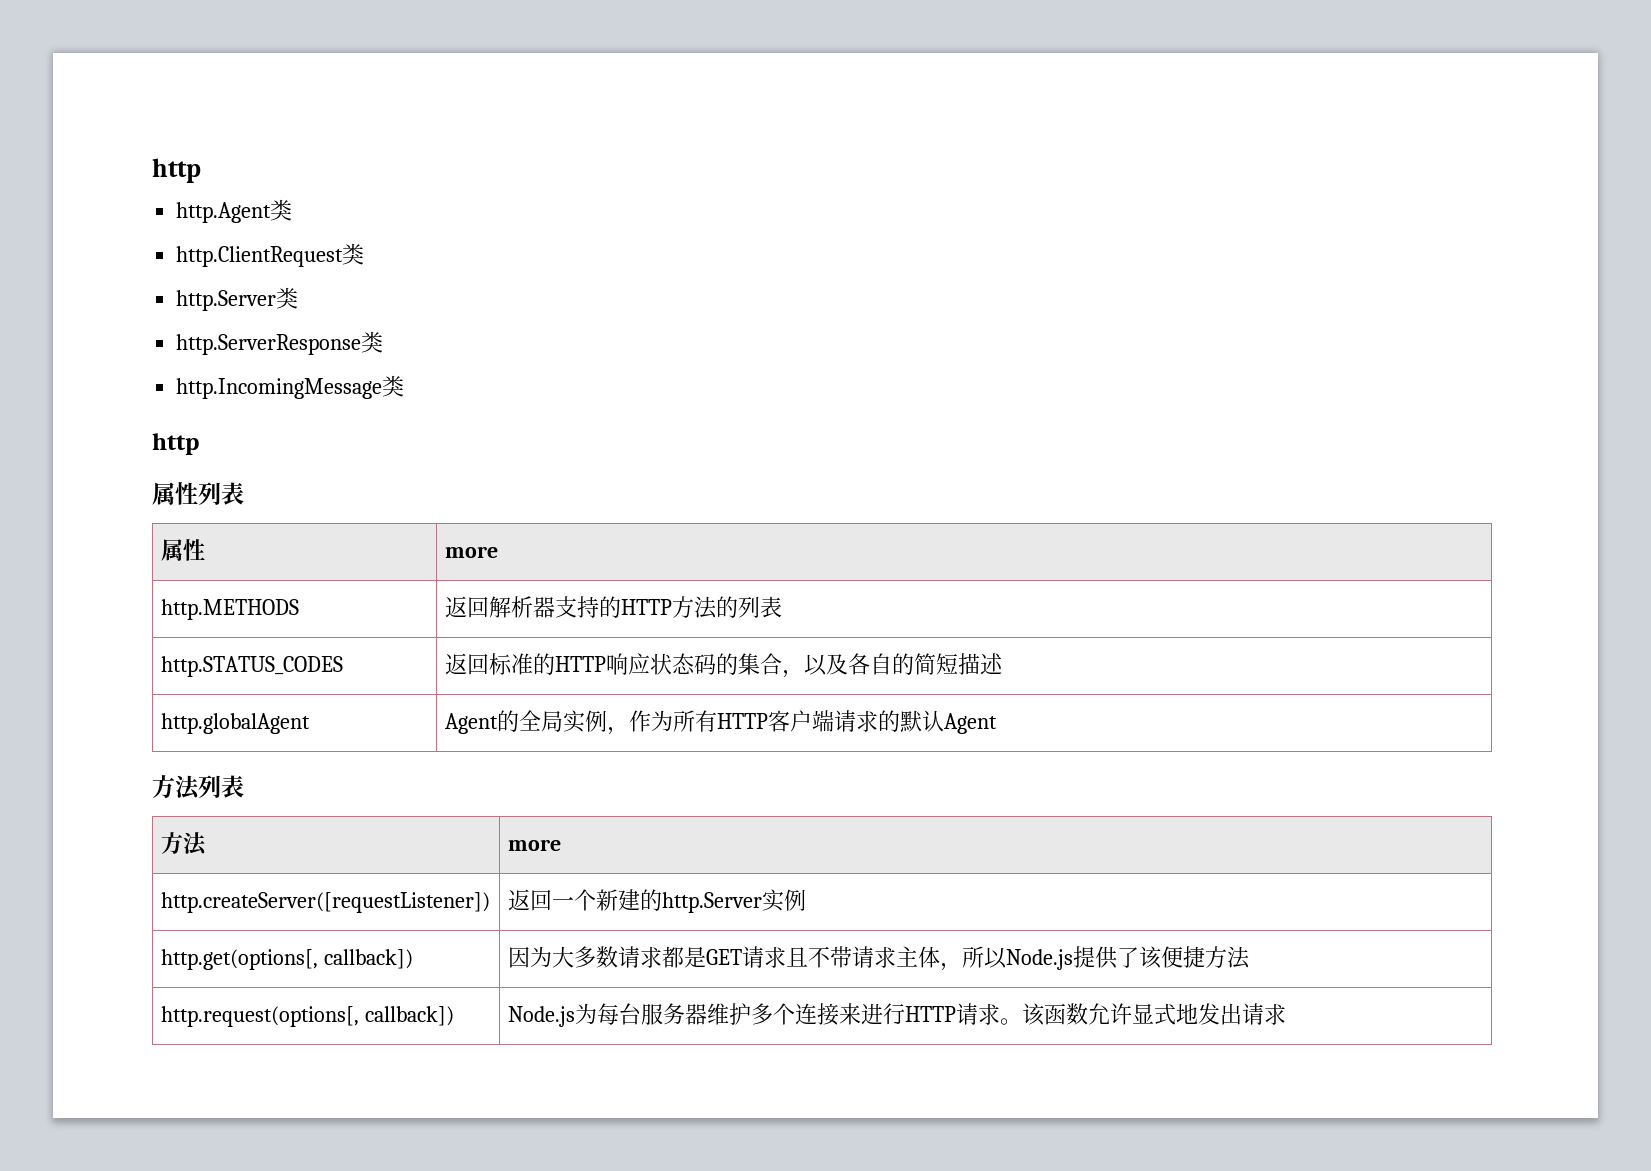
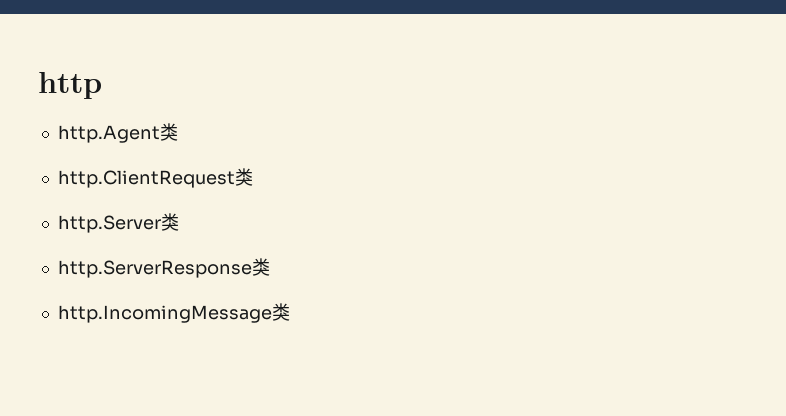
  http.IncomingMessage类
- http
- 属性列表
- 属性 | more
- http.METHODS | 返回解析器支持的HTTP方法的列表
- http.STATUS_CODES | 返回标准的HTTP响应状态码的集合，以及各自的简短描述
- http.globalAgent | Agent的全局实例，作为所有HTTP客户端请求的默认Agent
- 方法列表
- 方法 | more
- http.createServer([requestListener]) | 返回一个新建的http.Server实例
- http.get(options[, callback]) | 因为大多数请求都是GET请求且不带请求主体，所以Node.js提供了该便捷方法
- http.request(options[, callback]) | Node.js为每台服务器维护多个连接来进行HTTP请求。该函数允许显式地发出请求

